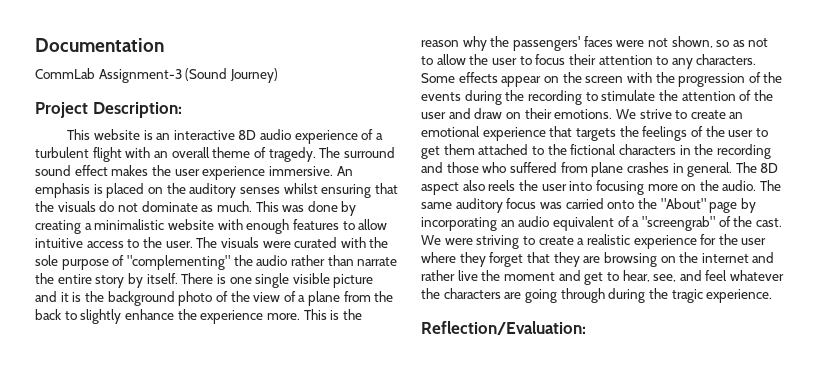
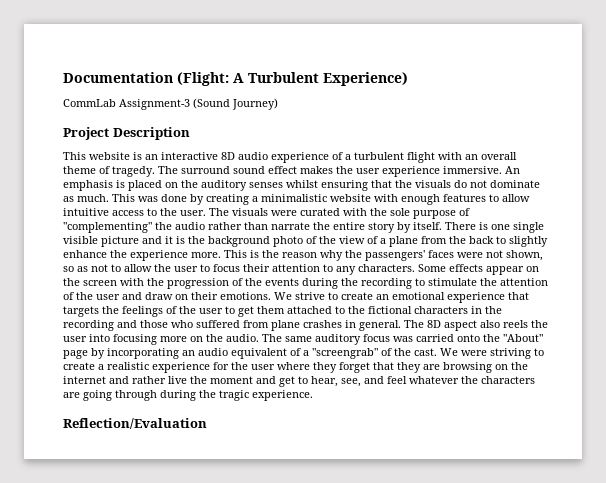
- Documentation
+ Documentation (Flight: A Turbulent Experience)
- Project Description:
+ Project Description
- Reflection/Evaluation:
+ Reflection/Evaluation

